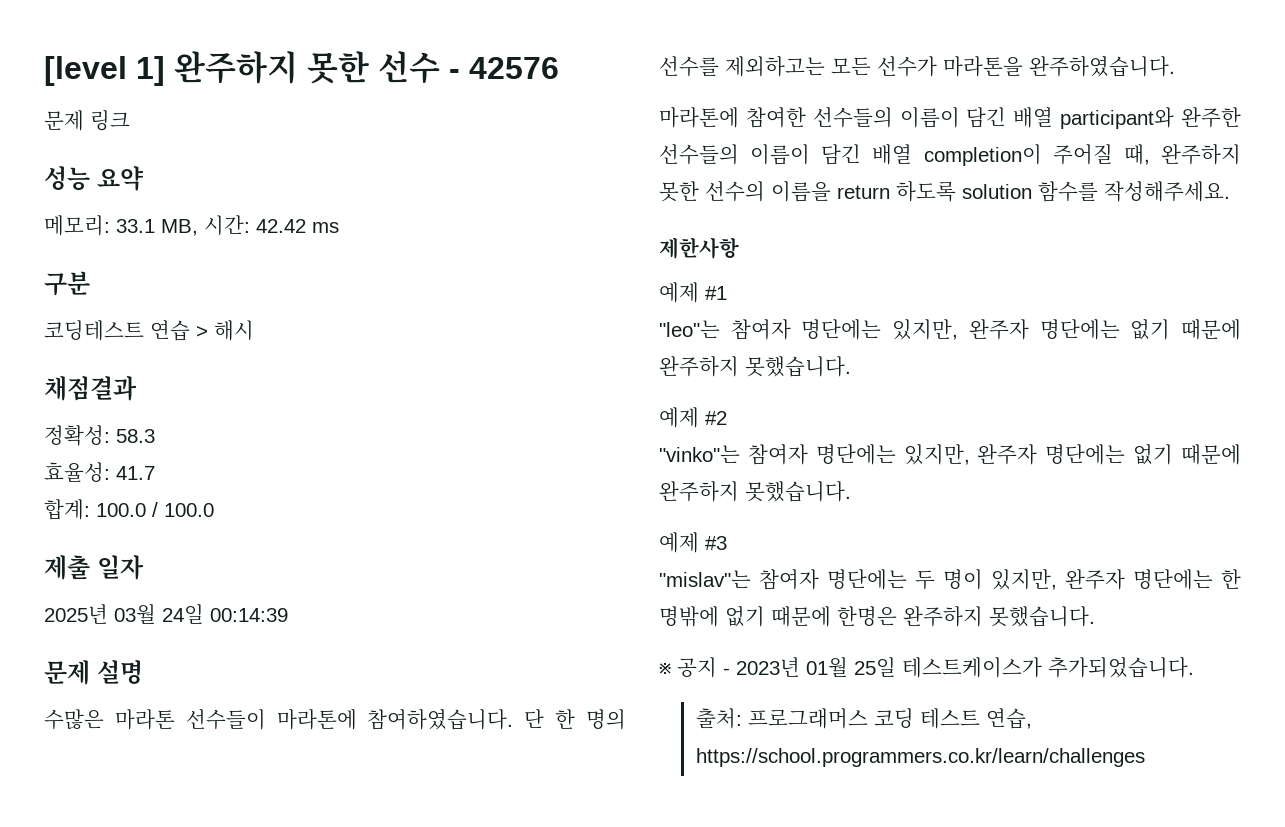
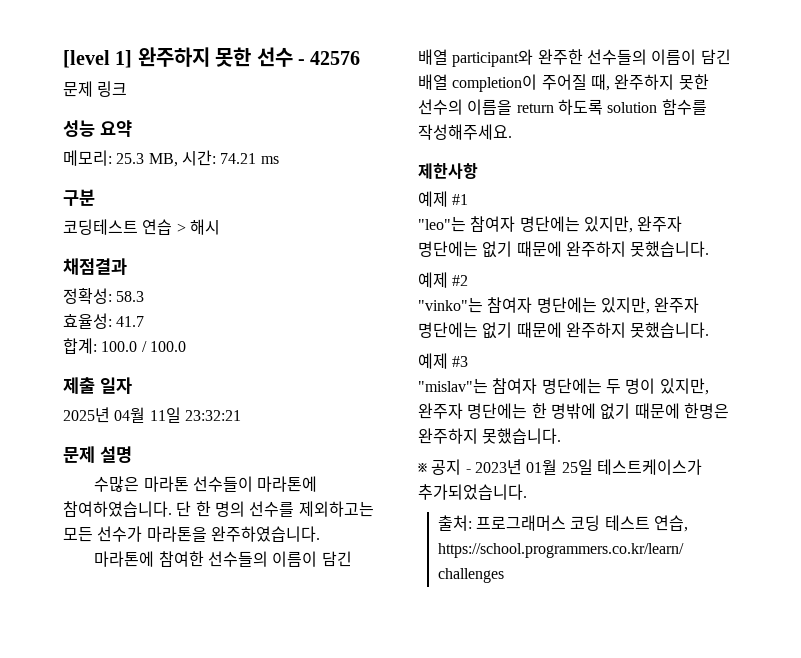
- 메모리: 33.1 MB, 시간: 42.42 ms
+ 메모리: 25.3 MB, 시간: 74.21 ms
- 2025년 03월 24일 00:14:39
+ 2025년 04월 11일 23:32:21

